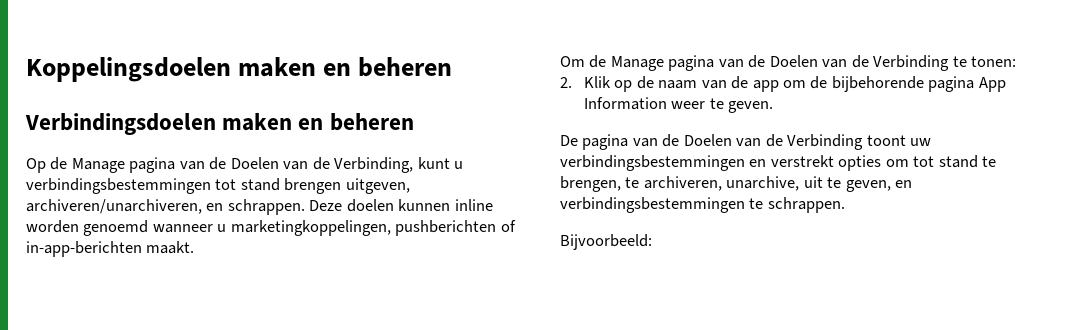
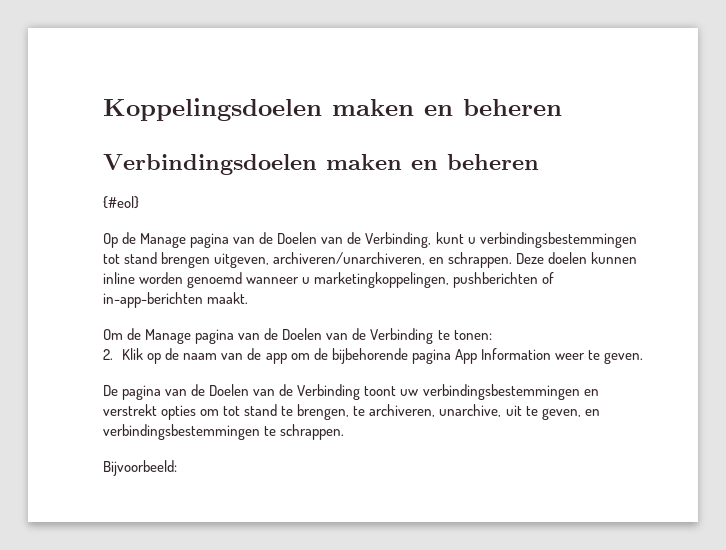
+ {#eol}

